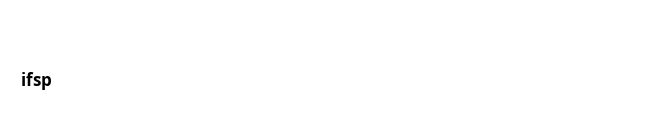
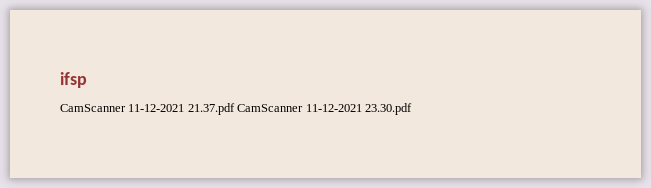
+ CamScanner 11-12-2021 21.37.pdf CamScanner 11-12-2021 23.30.pdf

